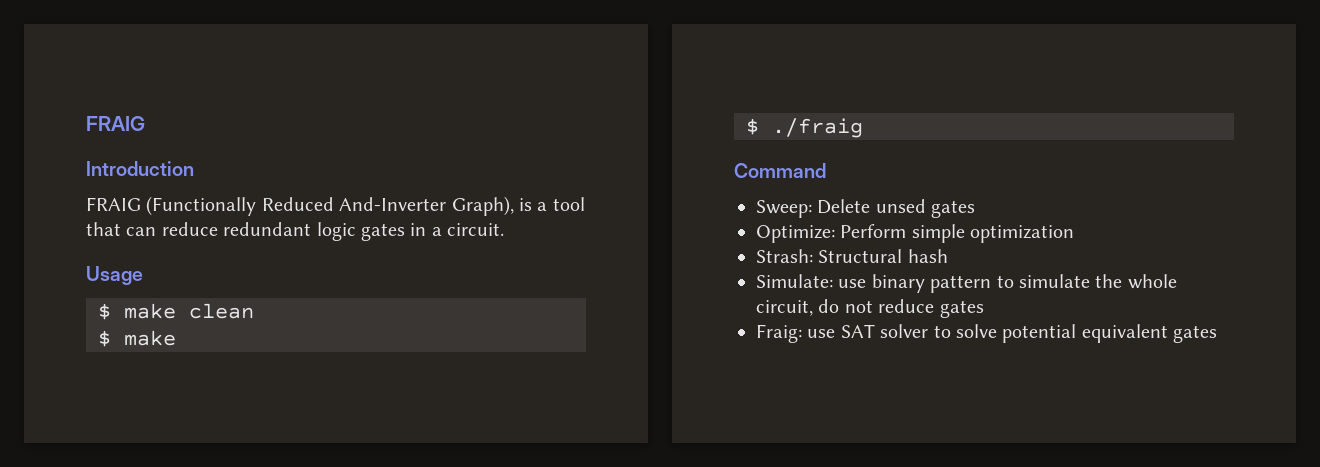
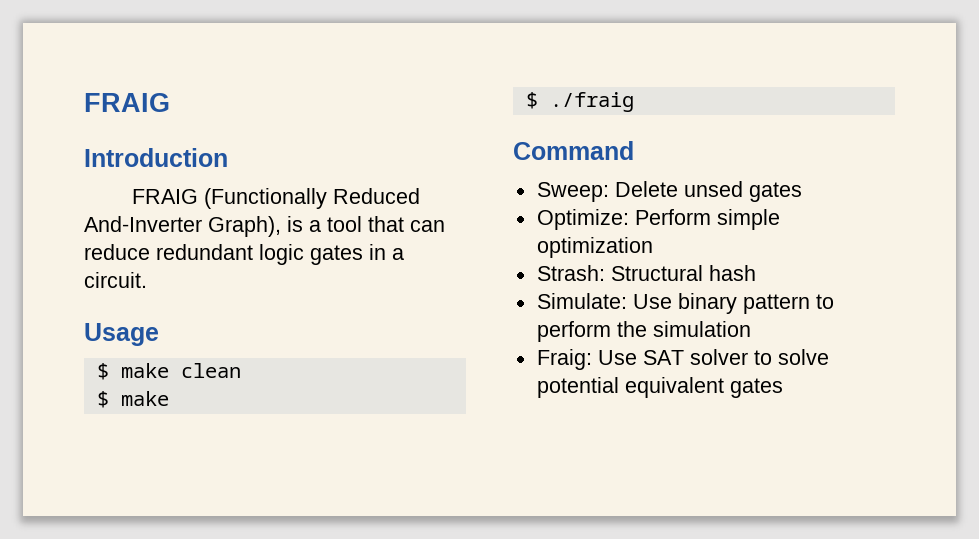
- Simulate: use binary pattern to simulate the whole circuit, do not reduce gates
+ Simulate: Use binary pattern to perform the simulation
- Fraig: use SAT solver to solve potential equivalent gates
+ Fraig: Use SAT solver to solve potential equivalent gates

